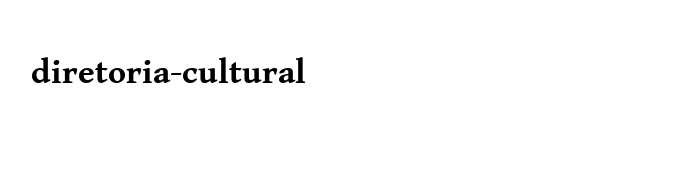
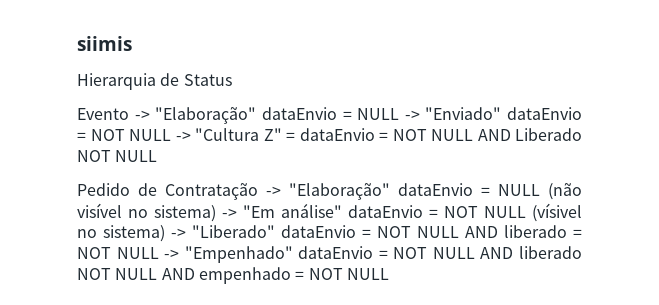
- diretoria-cultural
+ siimis
+ Hierarquia de Status
+ Evento -> "Elaboração" dataEnvio = NULL -> "Enviado" dataEnvio = NOT NULL -> "Cultura Z" = dataEnvio = NOT NULL AND Liberado NOT NULL
+ Pedido de Contratação -> "Elaboração" dataEnvio = NULL (não visível no sistema) -> "Em análise" dataEnvio = NOT NULL (vísivel no sistema) -> "Liberado" dataEnvio = NOT NULL AND liberado = NOT NULL -> "Empenhado" dataEnvio = NOT NULL AND liberado NOT NULL AND empenhado = NOT NULL

